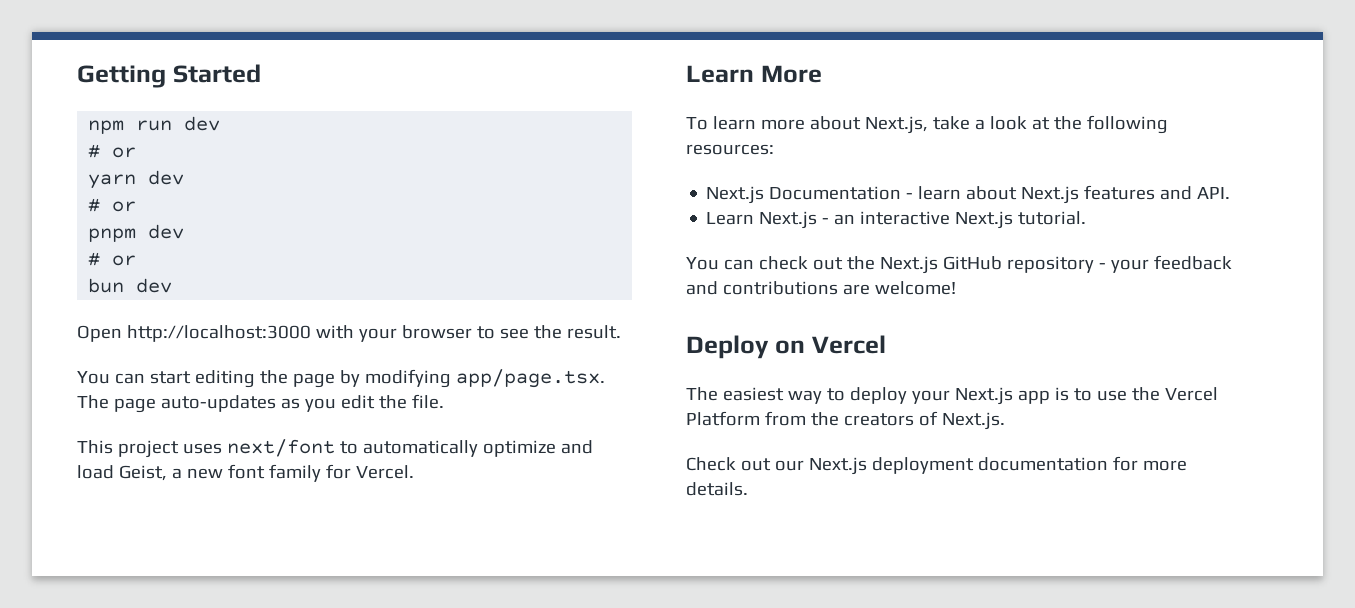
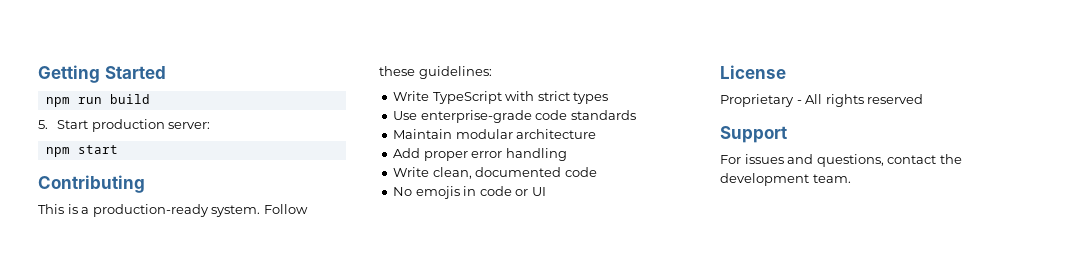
- npm run dev
- # or
- yarn dev
- # or
- pnpm dev
- # or
- bun dev
- Open http://localhost:3000 with your browser to see the result.
- You can start editing the page by modifying app/page.tsx. The page auto-updates as you edit the file.
- This project uses next/font to automatically optimize and load Geist, a new font family for Vercel.
- Learn More
- To learn more about Next.js, take a look at the following resources:
- Next.js Documentation - learn about Next.js features and API.
- Learn Next.js - an interactive Next.js tutorial.
- You can check out the Next.js GitHub repository - your feedback and contributions are welcome!
- Deploy on Vercel
- The easiest way to deploy your Next.js app is to use the Vercel Platform from the creators of Next.js.
- Check out our Next.js deployment documentation for more details.
+ npm run build
+ 5. Start production server:
+ npm start
+ Contributing
+ This is a production-ready system. Follow these guidelines:
+ Write TypeScript with strict types
+ Use enterprise-grade code standards
+ Maintain modular architecture
+ Add proper error handling
+ Write clean, documented code
+ No emojis in code or UI
+ License
+ Proprietary - All rights reserved
+ Support
+ For issues and questions, contact the development team.

